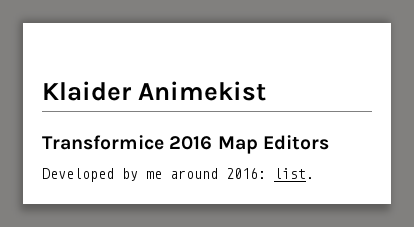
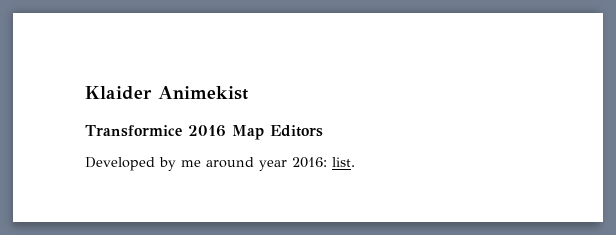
- Developed by me around 2016: list.
+ Developed by me around year 2016: list.

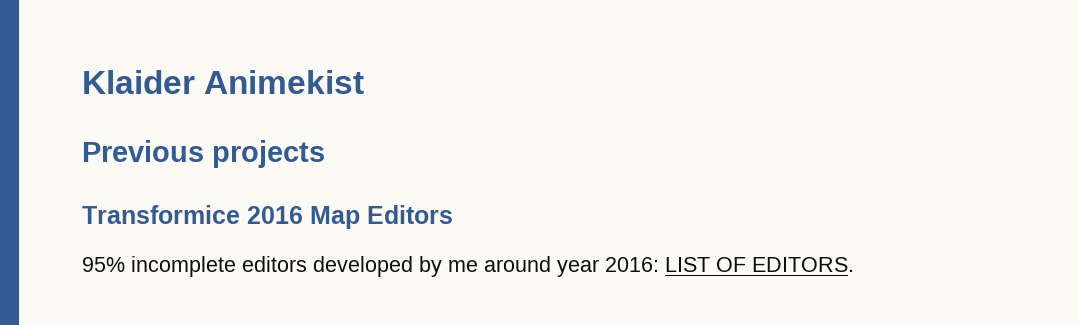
+ Previous projects
- Developed by me around year 2016: list.
+ 95% incomplete editors developed by me around year 2016: LIST OF EDITORS.

